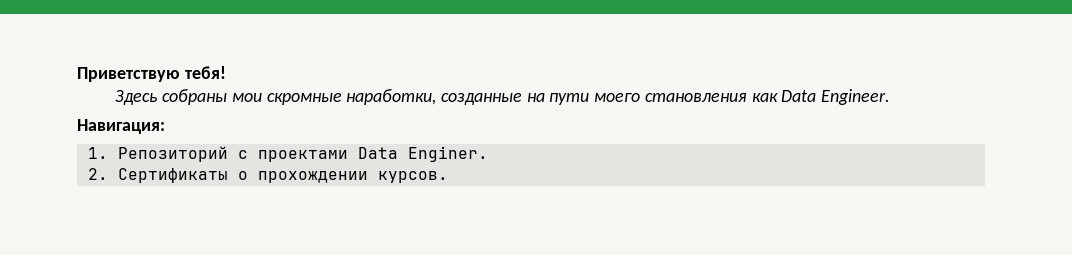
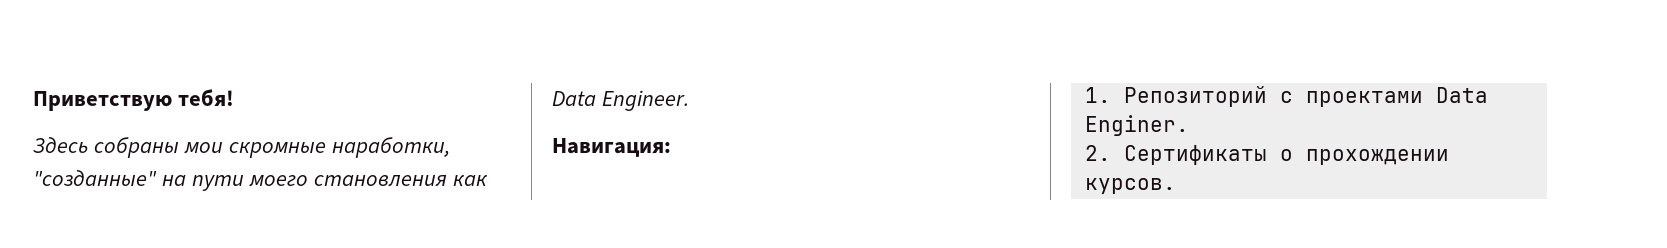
- Здесь собраны мои скромные наработки, созданные на пути моего становления как Data Engineer.
+ Здесь собраны мои скромные наработки, "созданные" на пути моего становления как Data Engineer.

